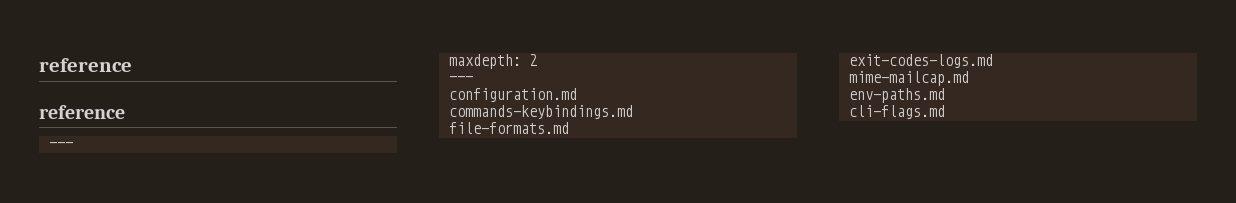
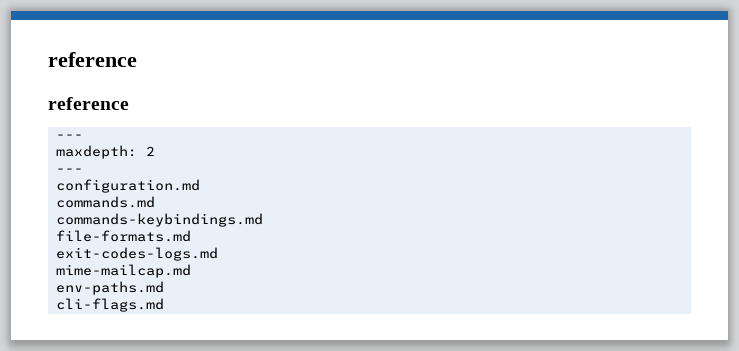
+ commands.md

